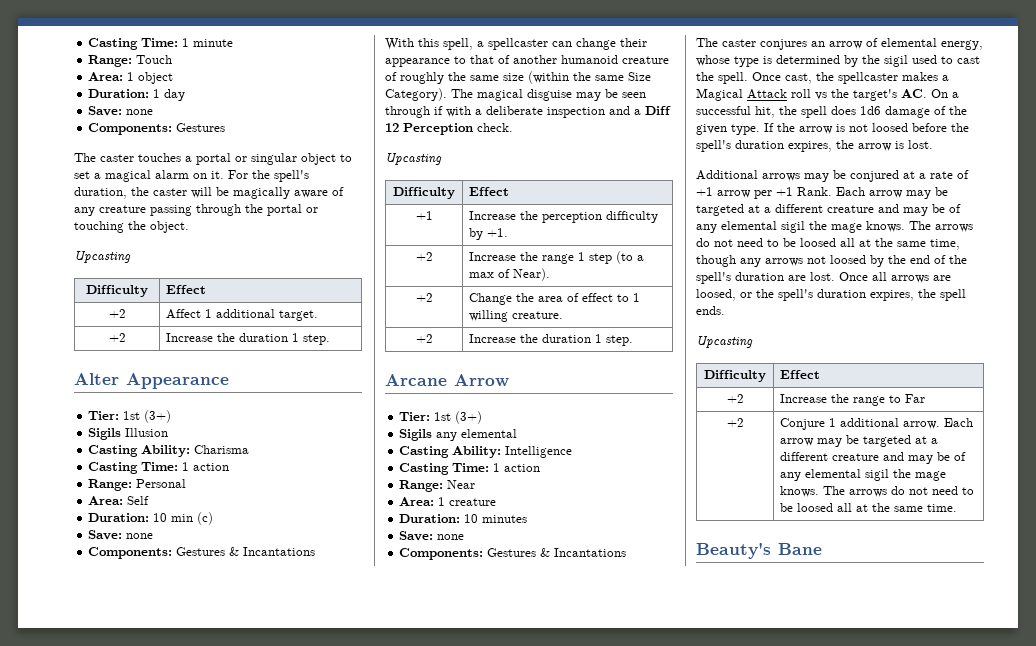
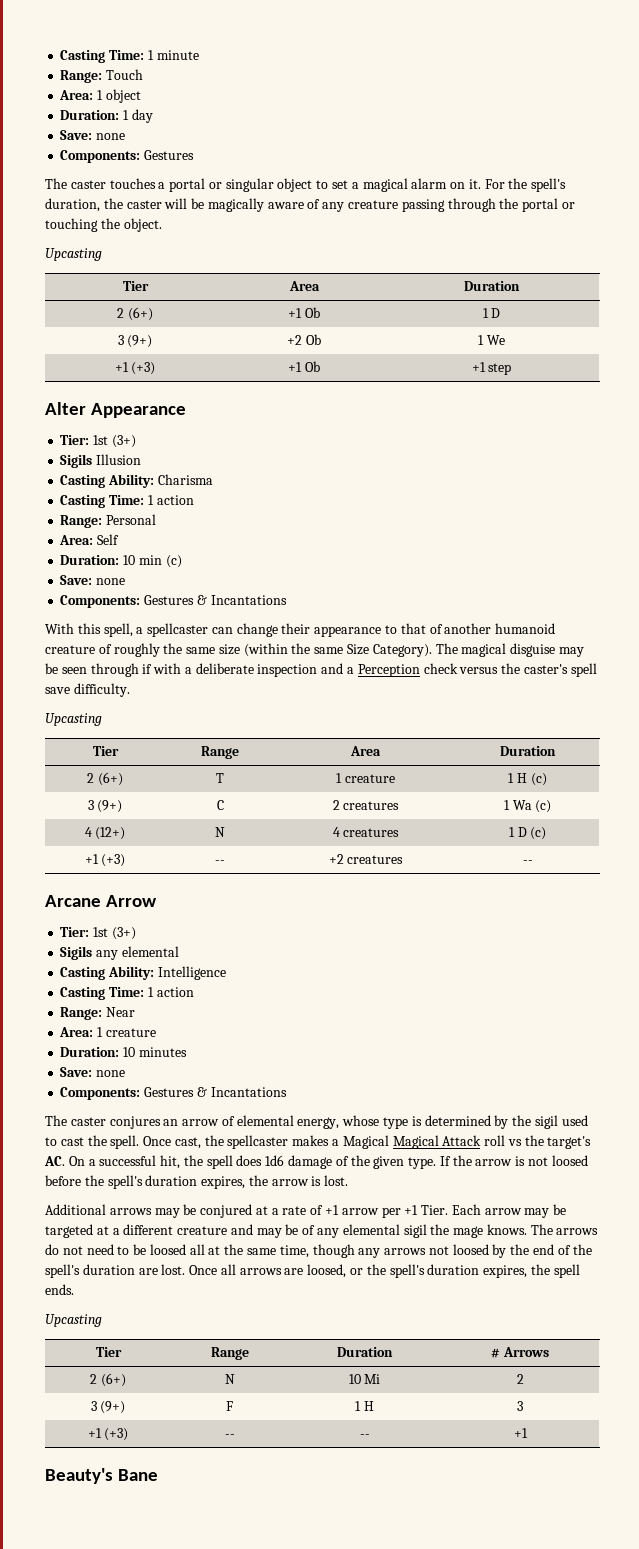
  For the spell's duration, the caster will be magically aware of any creature passing through the portal or touching the object.
  Upcasting
- Difficulty | Effect
- +2 | Affect 1 additional target.
- +2 | Increase the duration 1 step.
+ Tier | Area | Duration
+ 2 (6+) | +1 Ob | 1 D
+ 3 (9+) | +2 Ob | 1 We
+ +1 (+3) | +1 Ob | +1 step
- The magical disguise may be seen through if with a deliberate inspection and a Diff 12 Perception check.
+ The magical disguise may be seen through if with a deliberate inspection and a Perception check versus the caster's spell save difficulty.
  Upcasting
- Difficulty | Effect
- +1 | Increase the perception difficulty by +1.
- +2 | Increase the range 1 step (to a max of Near).
- +2 | Change the area of effect to 1 willing creature.
- +2 | Increase the duration 1 step.
+ Tier | Range | Area | Duration
+ 2 (6+) | T | 1 creature | 1 H (c)
+ 3 (9+) | C | 2 creatures | 1 Wa (c)
+ 4 (12+) | N | 4 creatures | 1 D (c)
+ +1 (+3) | -- | +2 creatures | --
- Once cast, the spellcaster makes a Magical Attack roll vs the target's AC. On a successful hit, the spell does 1d6 damage of the given type.
+ Once cast, the spellcaster makes a Magical Magical Attack roll vs the target's AC. On a successful hit, the spell does 1d6 damage of the given type.
- Additional arrows may be conjured at a rate of +1 arrow per +1 Rank.
+ Additional arrows may be conjured at a rate of +1 arrow per +1 Tier.
  Once all arrows are loosed, or the spell's duration expires, the spell ends.
  Upcasting
- Difficulty | Effect
- +2 | Increase the range to Far
- +2 | Conjure 1 additional arrow. Each arrow may be targeted at a different creature and may be of any elemental sigil the mage knows. The arrows do not need to be loosed all at the same time.
+ Tier | Range | Duration | # Arrows
+ 2 (6+) | N | 10 Mi | 2
+ 3 (9+) | F | 1 H | 3
+ +1 (+3) | -- | -- | +1

